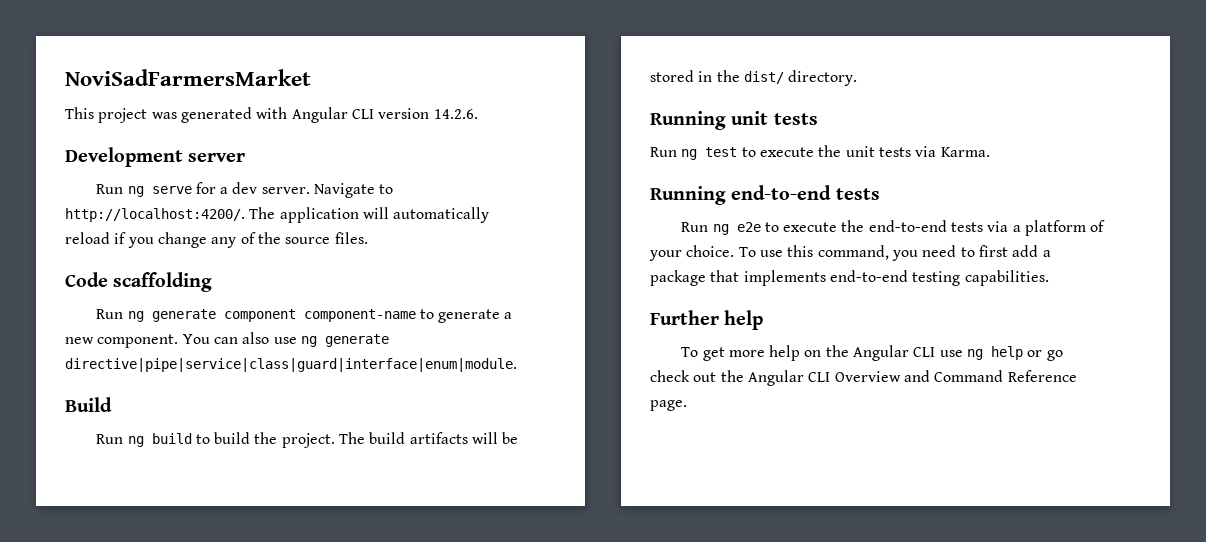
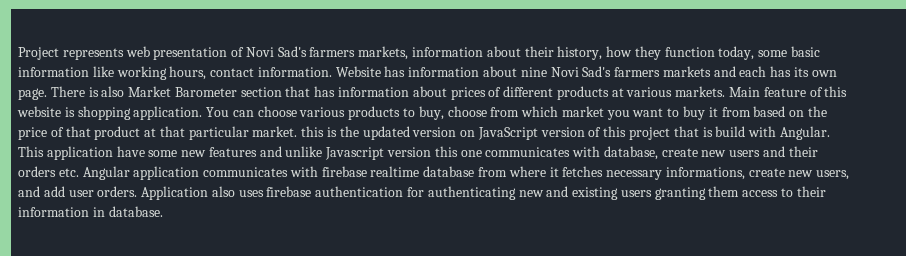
- NoviSadFarmersMarket
- This project was generated with Angular CLI version 14.2.6.
- Development server
- Run ng serve for a dev server. Navigate to http://localhost:4200/. The application will automatically reload if you change any of the source files.
- Code scaffolding
- Run ng generate component component-name to generate a new component. You can also use ng generate directive|pipe|service|class|guard|interface|enum|module.
- Build
- Run ng build to build the project. The build artifacts will be stored in the dist/ directory.
- Running unit tests
- Run ng test to execute the unit tests via Karma.
- Running end-to-end tests
- Run ng e2e to execute the end-to-end tests via a platform of your choice. To use this command, you need to first add a package that implements end-to-end testing capabilities.
- Further help
- To get more help on the Angular CLI use ng help or go check out the Angular CLI Overview and Command Reference page.
+ Project represents web presentation of Novi Sad's farmers markets, information about their history, how they function today, some basic information like working hours, contact information. Website has information about nine Novi Sad's farmers markets and each has its own page. There is also Market Barometer section that has information about prices of different products at various markets. Main feature of this website is shopping application. You can choose various products to buy, choose from which market you want to buy it from based on the price of that product at that particular market. this is the updated version on JavaScript version of this project that is build with Angular. This application have some new features and unlike Javascript version this one communicates with database, create new users and their orders etc. Angular application communicates with firebase realtime database from where it fetches necessary informations, create new users, and add user orders. Application also uses firebase authentication for authenticating new and existing users granting them access to their information in database.

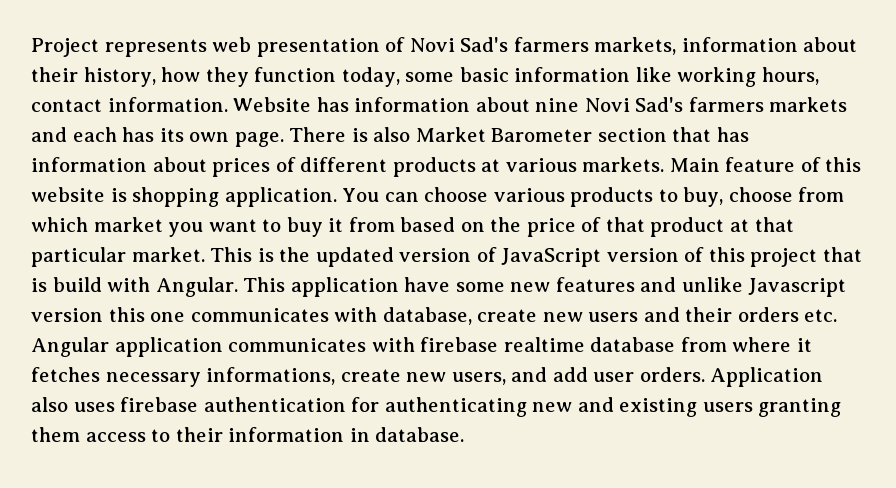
- You can choose various products to buy, choose from which market you want to buy it from based on the price of that product at that particular market. this is the updated version on JavaScript version of this project that is build with Angular.
+ You can choose various products to buy, choose from which market you want to buy it from based on the price of that product at that particular market. This is the updated version of JavaScript version of this project that is build with Angular.

